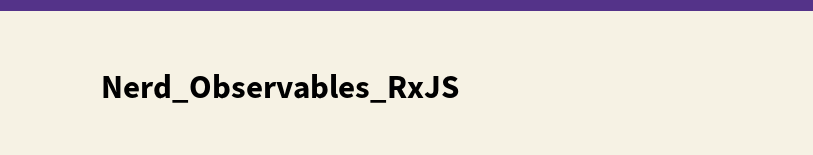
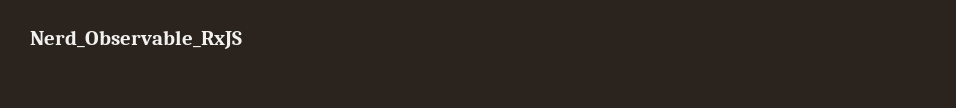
- Nerd_Observables_RxJS
+ Nerd_Observable_RxJS

